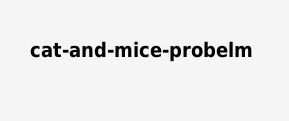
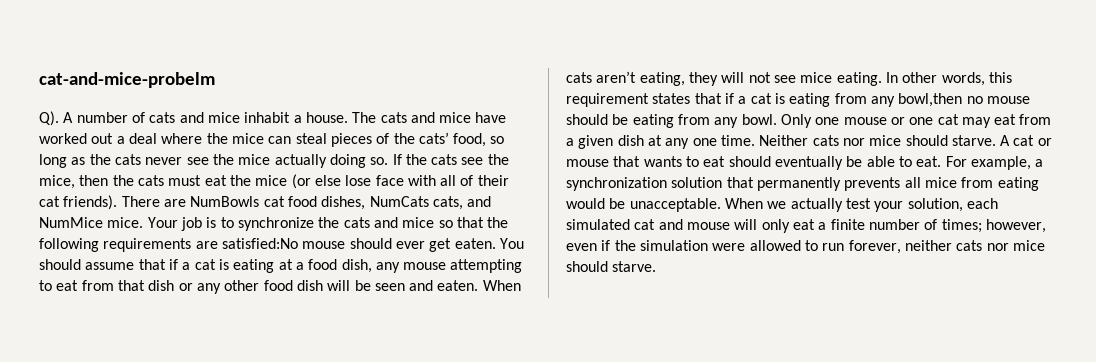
+ Q). A number of cats and mice inhabit a house. The cats and mice have worked out a deal where the mice can steal pieces of the cats’ food, so long as the cats never see the mice actually doing so. If the cats see the mice, then the cats must eat the mice (or else lose face with all of their cat friends). There are NumBowls cat food dishes, NumCats cats, and NumMice mice. Your job is to synchronize the cats and mice so that the following requirements are satisfied:No mouse should ever get eaten. You should assume that if a cat is eating at a food dish, any mouse attempting to eat from that dish or any other food dish will be seen and eaten. When cats aren’t eating, they will not see mice eating. In other words, this requirement states that if a cat is eating from any bowl,then no mouse should be eating from any bowl. Only one mouse or one cat may eat from a given dish at any one time. Neither cats nor mice should starve. A cat or mouse that wants to eat should eventually be able to eat. For example, a synchronization solution that permanently prevents all mice from eating would be unacceptable. When we actually test your solution, each simulated cat and mouse will only eat a finite number of times; however, even if the simulation were allowed to run forever, neither cats nor mice should starve.

